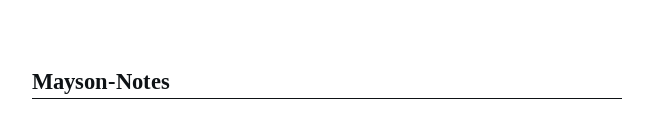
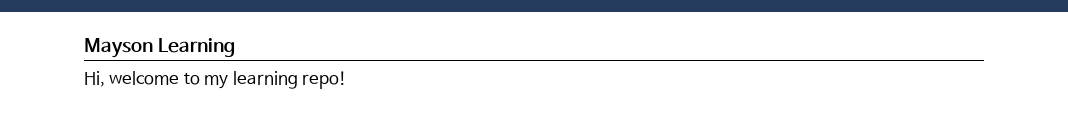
- Mayson-Notes
+ Mayson Learning
+ Hi, welcome to my learning repo!

